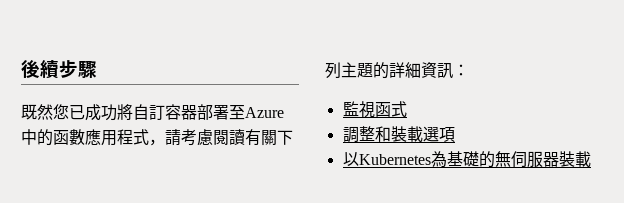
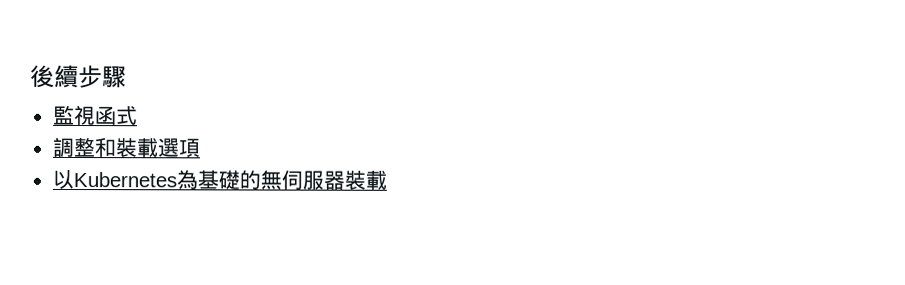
- 既然您已成功將自訂容器部署至Azure中的函數應用程式，請考慮閱讀有關下列主題的詳細資訊：

